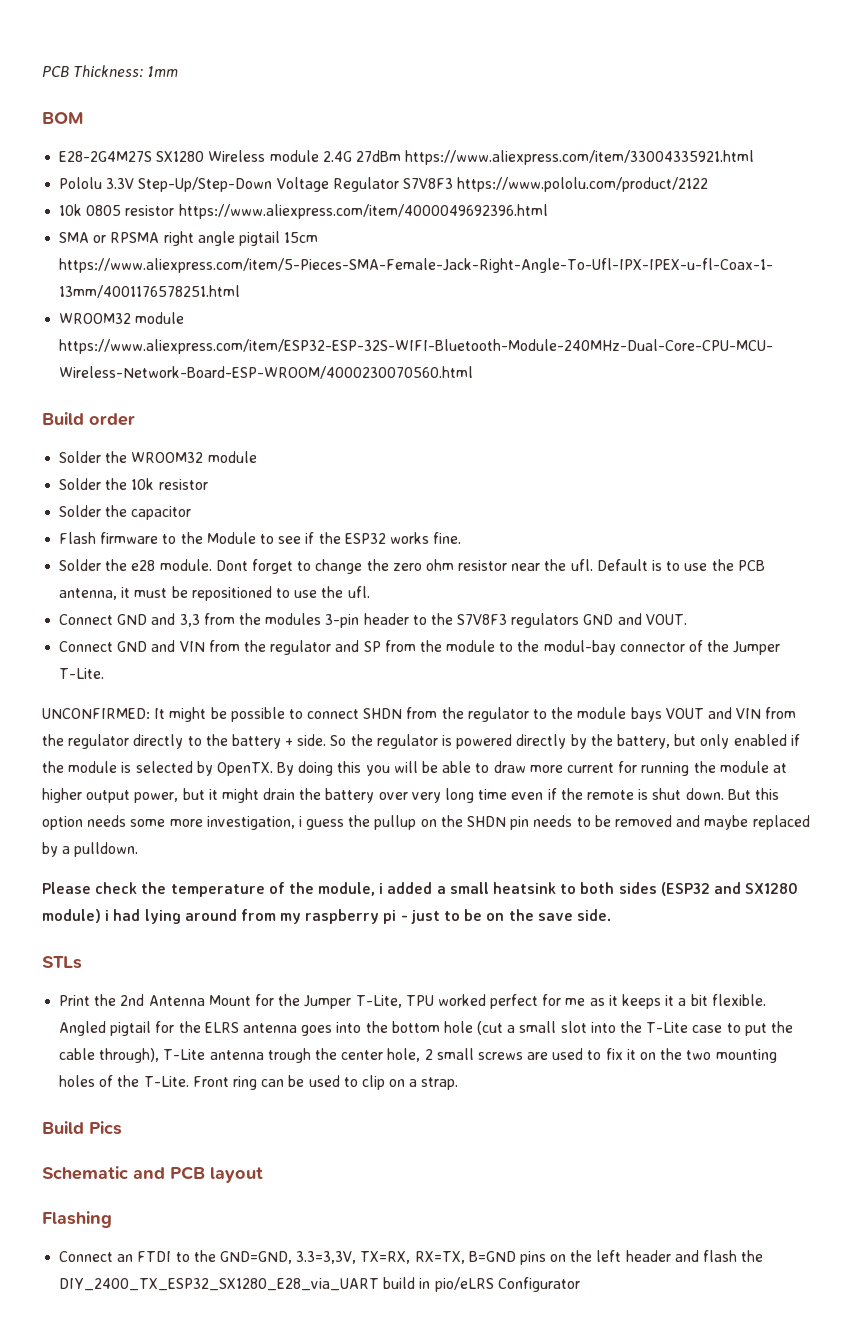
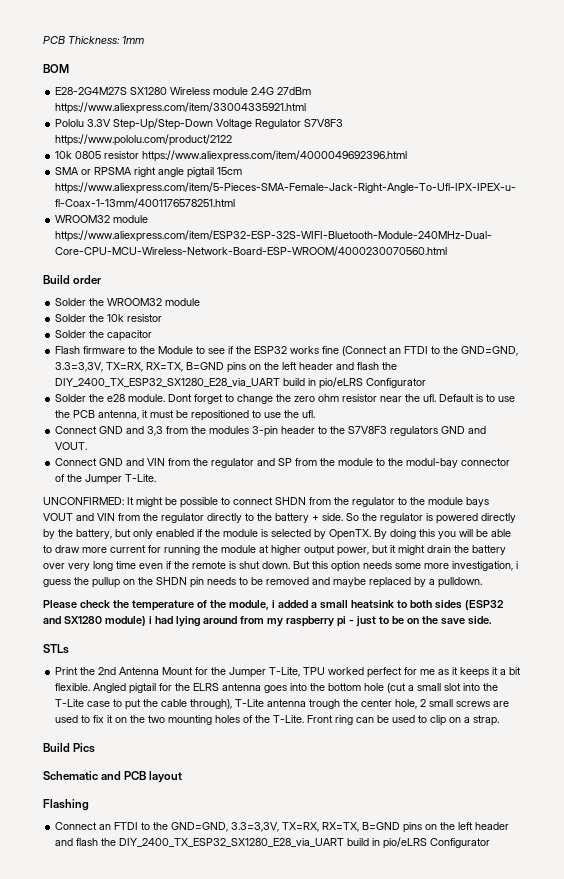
- Flash firmware to the Module to see if the ESP32 works fine.
+ Flash firmware to the Module to see if the ESP32 works fine (Connect an FTDI to the GND=GND, 3.3=3,3V, TX=RX, RX=TX, B=GND pins on the left header and flash the DIY_2400_TX_ESP32_SX1280_E28_via_UART build in pio/eLRS Configurator

